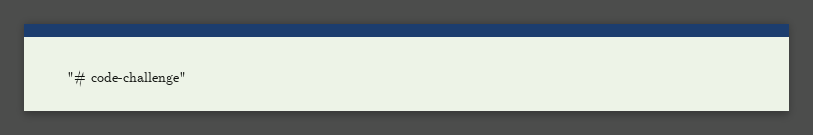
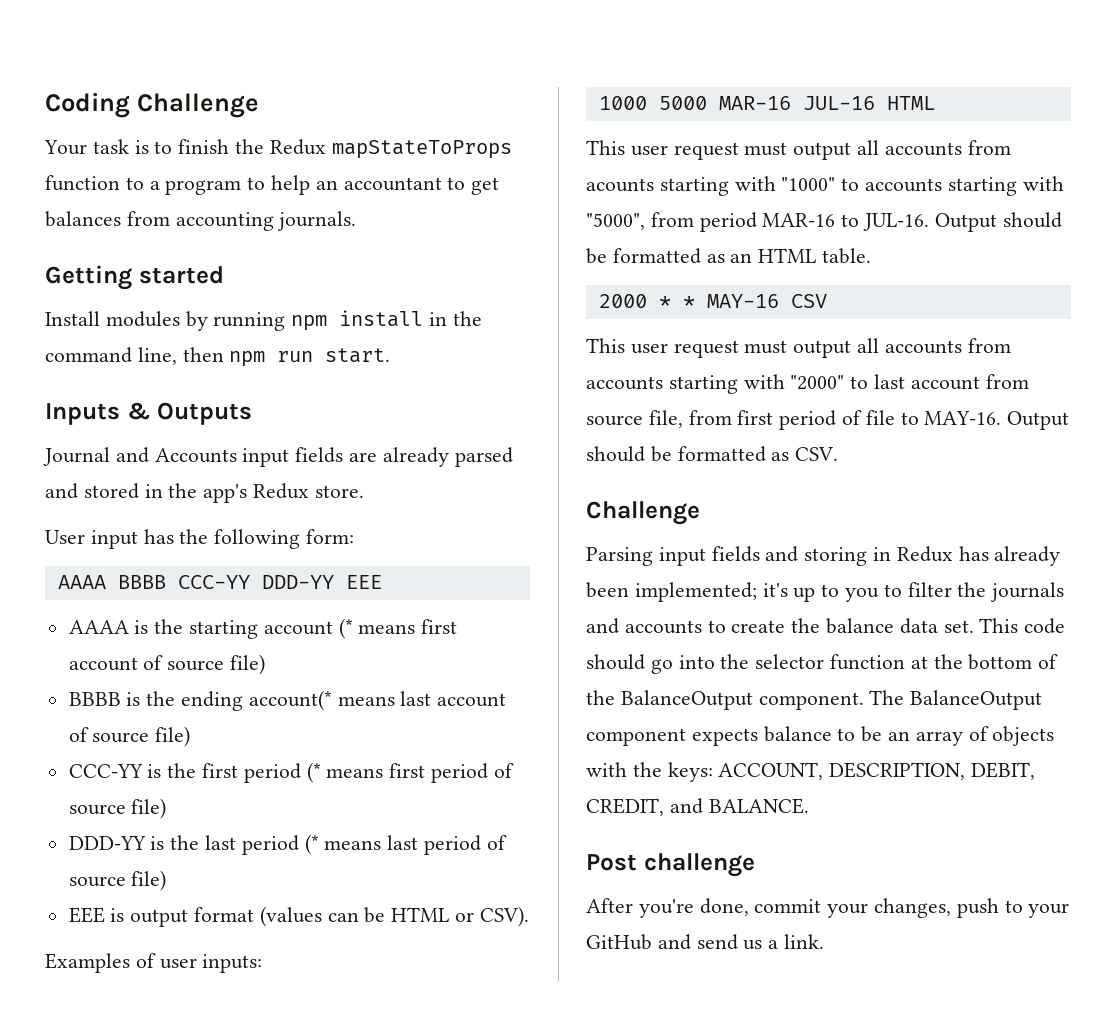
- "# code-challenge"
+ Coding Challenge
+ Your task is to finish the Redux mapStateToProps function to a program to help an accountant to get balances from accounting journals.
+ Getting started
+ Install modules by running npm install in the command line, then npm run start.
+ Inputs & Outputs
+ Journal and Accounts input fields are already parsed and stored in the app's Redux store.
+ User input has the following form:
+ AAAA BBBB CCC-YY DDD-YY EEE
+ AAAA is the starting account (* means first account of source file)
+ BBBB is the ending account(* means last account of source file)
+ CCC-YY is the first period (* means first period of source file)
+ DDD-YY is the last period (* means last period of source file)
+ EEE is output format (values can be HTML or CSV).
+ Examples of user inputs:
+ 1000 5000 MAR-16 JUL-16 HTML
+ This user request must output all accounts from acounts starting with "1000" to accounts starting with "5000", from period MAR-16 to JUL-16. Output should be formatted as an HTML table.
+ 2000 * * MAY-16 CSV
+ This user request must output all accounts from accounts starting with "2000" to last account from source file, from first period of file to MAY-16. Output should be formatted as CSV.
+ Challenge
+ Parsing input fields and storing in Redux has already been implemented; it's up to you to filter the journals and accounts to create the balance data set. This code should go into the selector function at the bottom of the BalanceOutput component. The BalanceOutput component expects balance to be an array of objects with the keys: ACCOUNT, DESCRIPTION, DEBIT, CREDIT, and BALANCE.
+ Post challenge
+ After you're done, commit your changes, push to your GitHub and send us a link.

